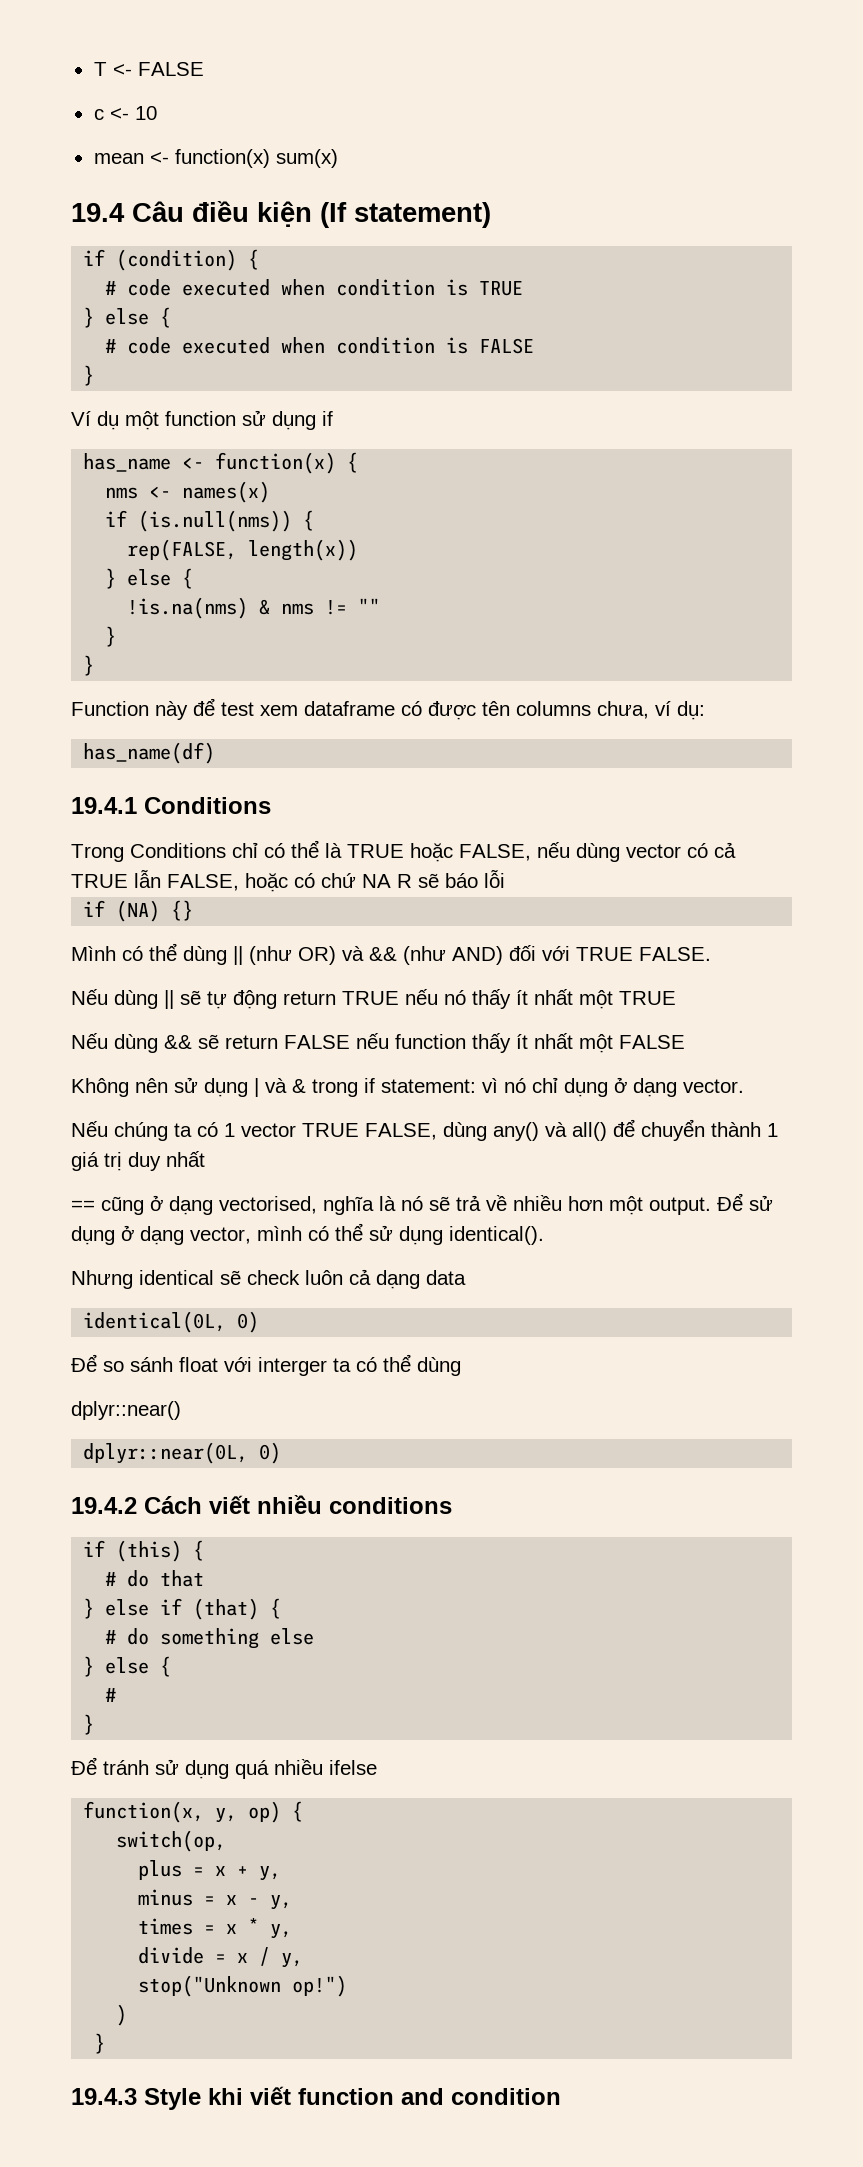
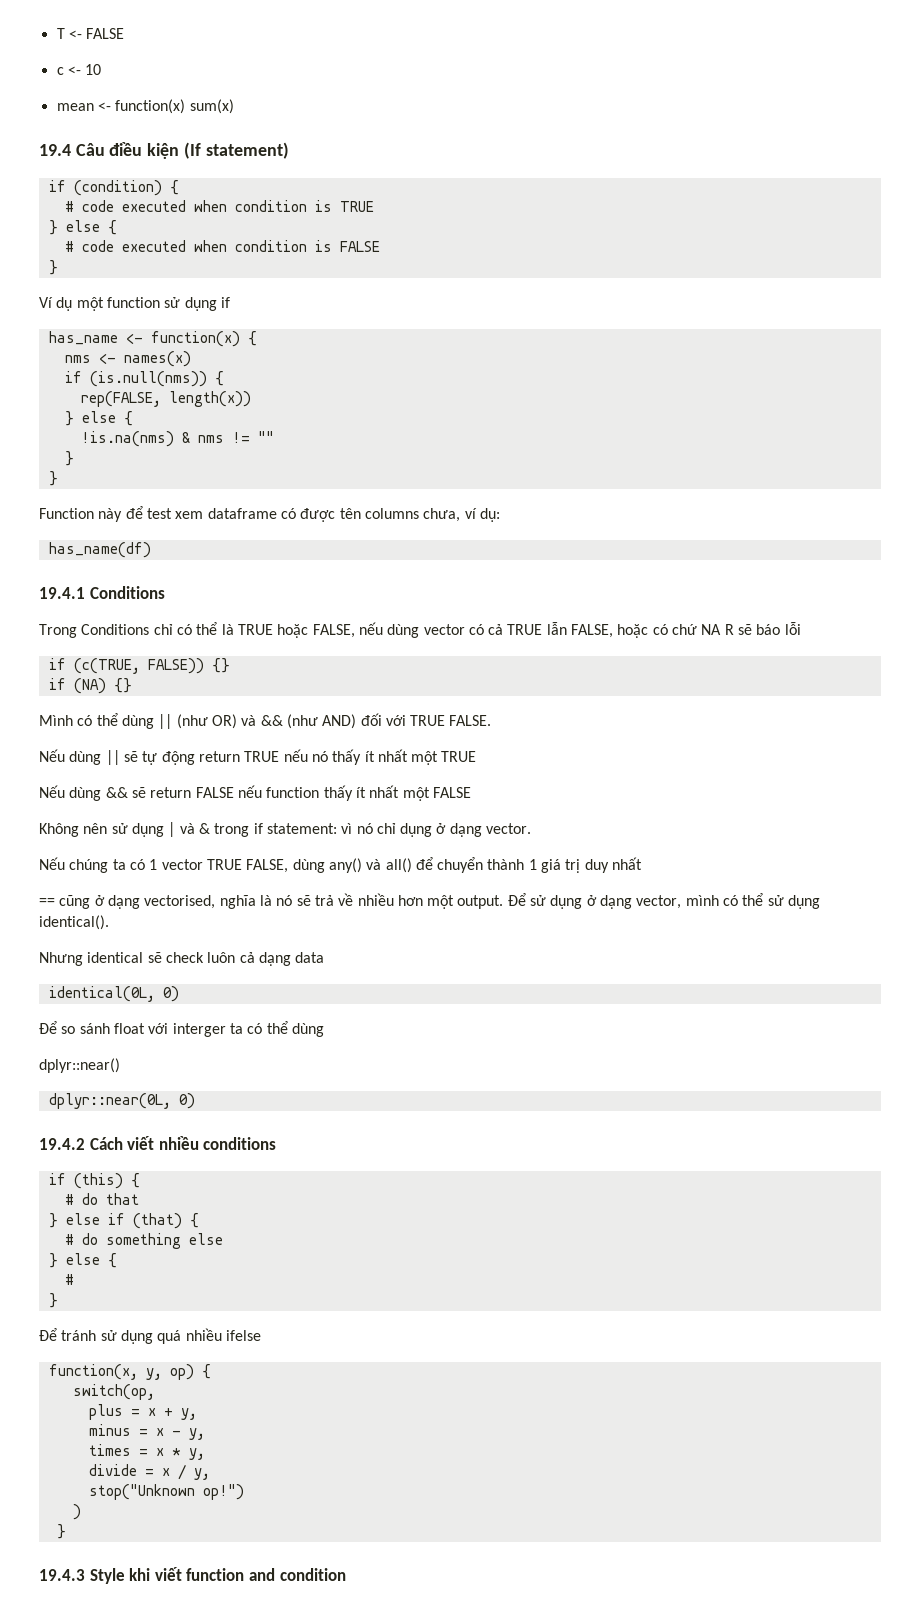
+ if (c(TRUE, FALSE)) {}

